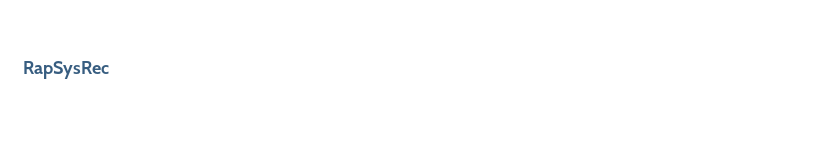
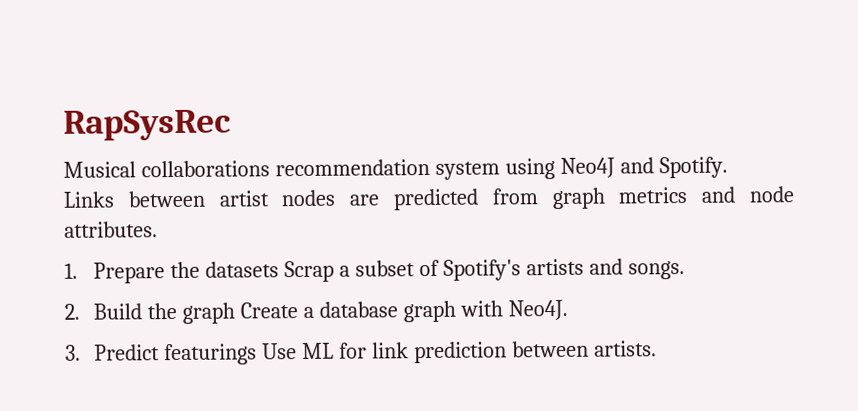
+ Musical collaborations recommendation system using Neo4J and Spotify.
+ Links between artist nodes are predicted from graph metrics and node attributes.
+ 1. Prepare the datasets Scrap a subset of Spotify's artists and songs.
+ 2. Build the graph Create a database graph with Neo4J.
+ 3. Predict featurings Use ML for link prediction between artists.

